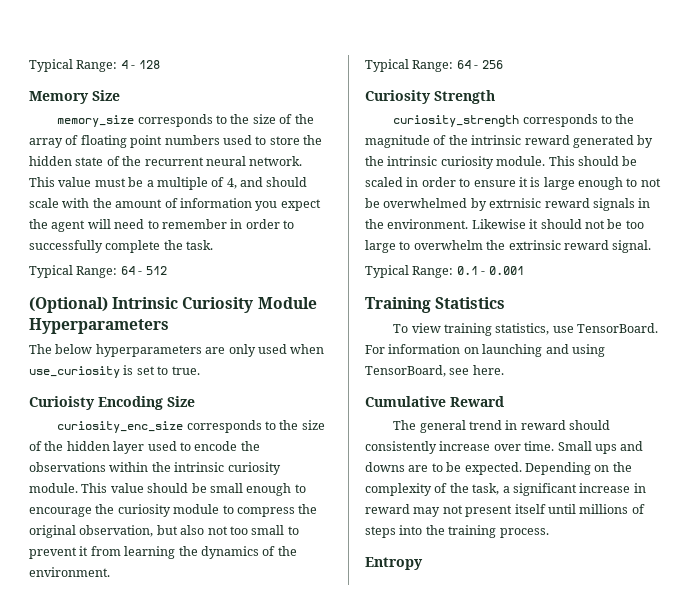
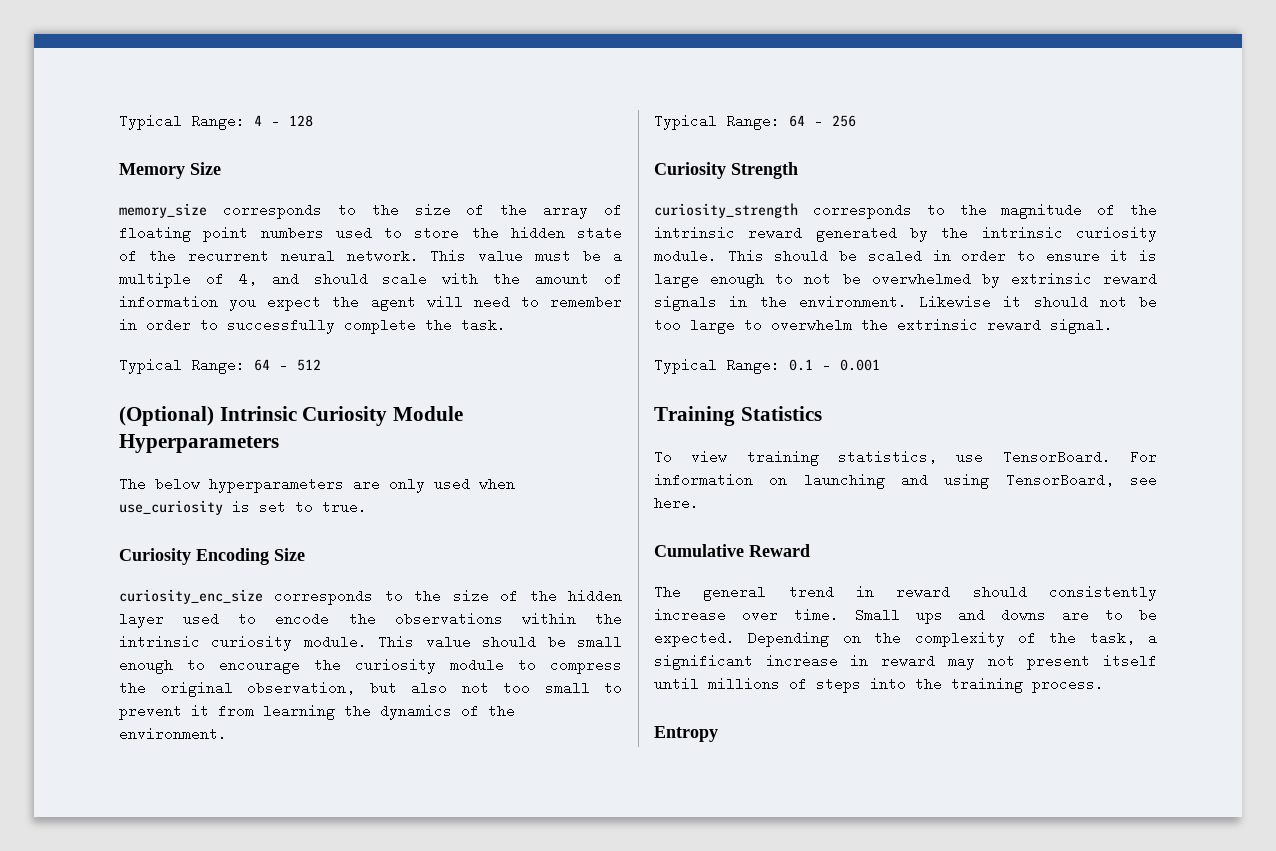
- Curioisty Encoding Size
+ Curiosity Encoding Size
- This should be scaled in order to ensure it is large enough to not be overwhelmed by extrnisic reward signals in the environment.
+ This should be scaled in order to ensure it is large enough to not be overwhelmed by extrinsic reward signals in the environment.

